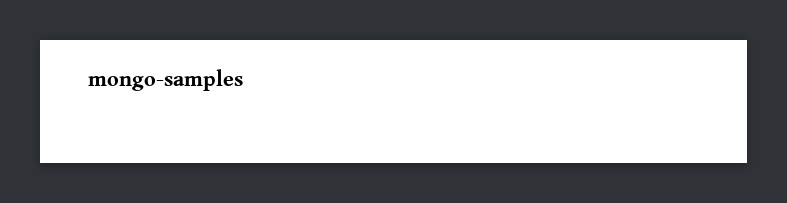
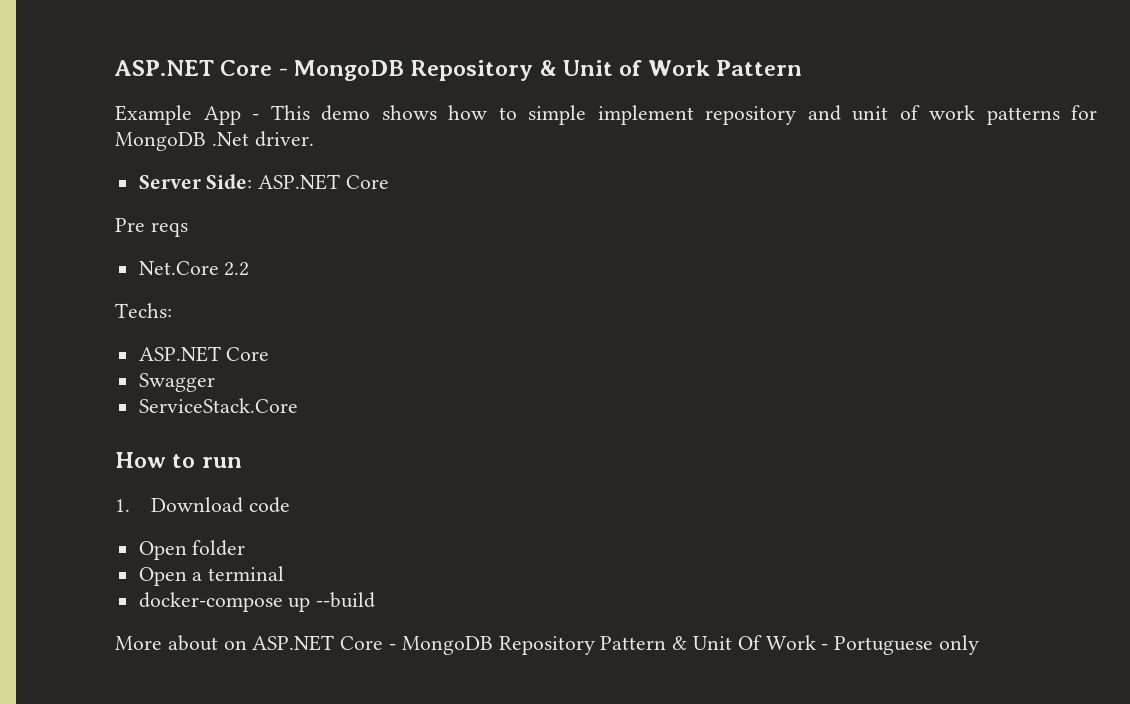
- mongo-samples
+ ASP.NET Core - MongoDB Repository & Unit of Work Pattern
+ Example App - This demo shows how to simple implement repository and unit of work patterns for MongoDB .Net driver.
+ Server Side: ASP.NET Core
+ Pre reqs
+ Net.Core 2.2
+ Techs:
+ ASP.NET Core
+ Swagger
+ ServiceStack.Core
+ How to run
+ 1. Download code
+ Open folder
+ Open a terminal
+ docker-compose up --build
+ More about on ASP.NET Core - MongoDB Repository Pattern & Unit Of Work - Portuguese only

